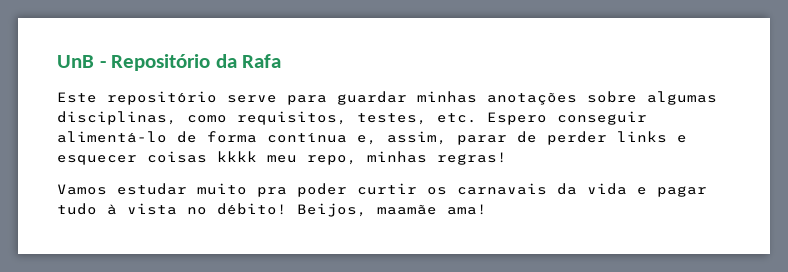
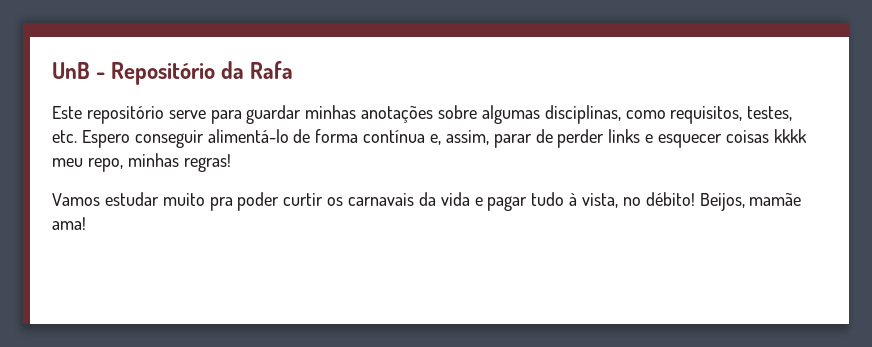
- Vamos estudar muito pra poder curtir os carnavais da vida e pagar tudo à vista no débito!
+ Vamos estudar muito pra poder curtir os carnavais da vida e pagar tudo à vista, no débito!
- Beijos, maamãe ama!
+ Beijos, mamãe ama!

